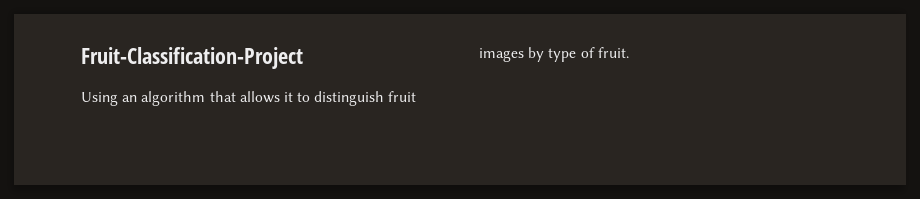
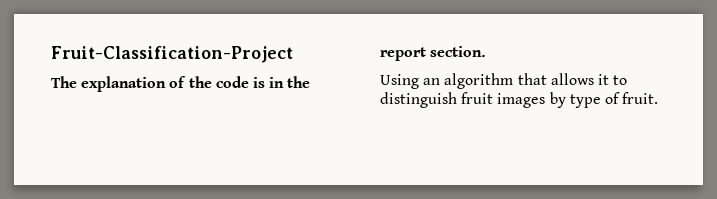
+ The explanation of the code is in the report section.

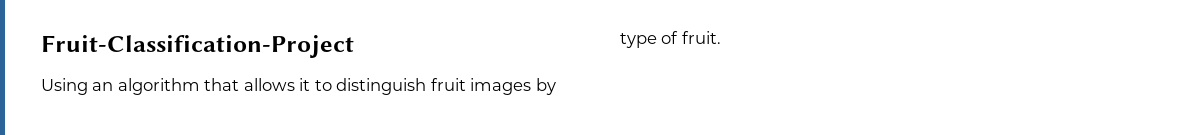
- The explanation of the code is in the report section.

